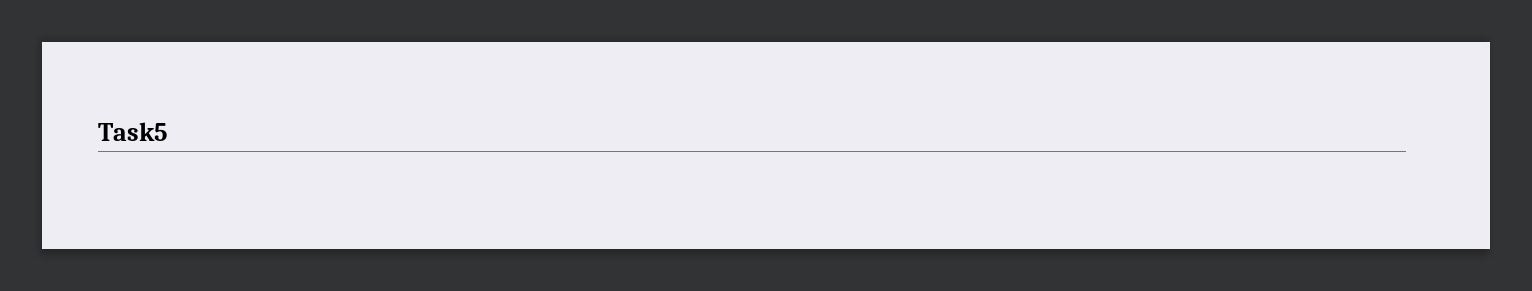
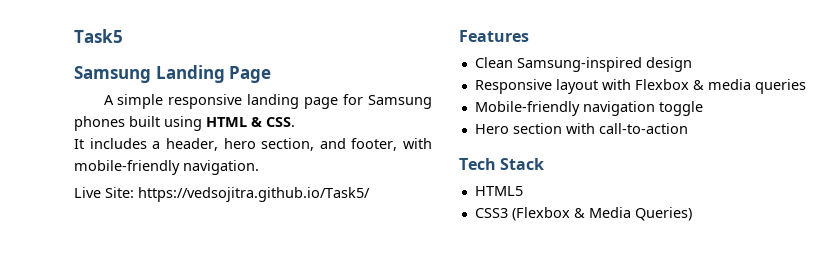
+ Samsung Landing Page
+ A simple responsive landing page for Samsung phones built using HTML & CSS.
+ It includes a header, hero section, and footer, with mobile-friendly navigation.
+ Live Site: https://vedsojitra.github.io/Task5/
+ Features
+ Clean Samsung-inspired design
+ Responsive layout with Flexbox & media queries
+ Mobile-friendly navigation toggle
+ Hero section with call-to-action
+ Tech Stack
+ HTML5
+ CSS3 (Flexbox & Media Queries)

